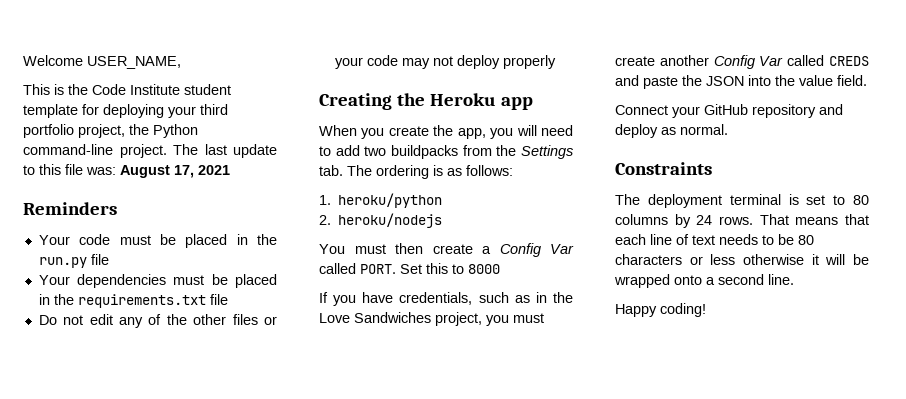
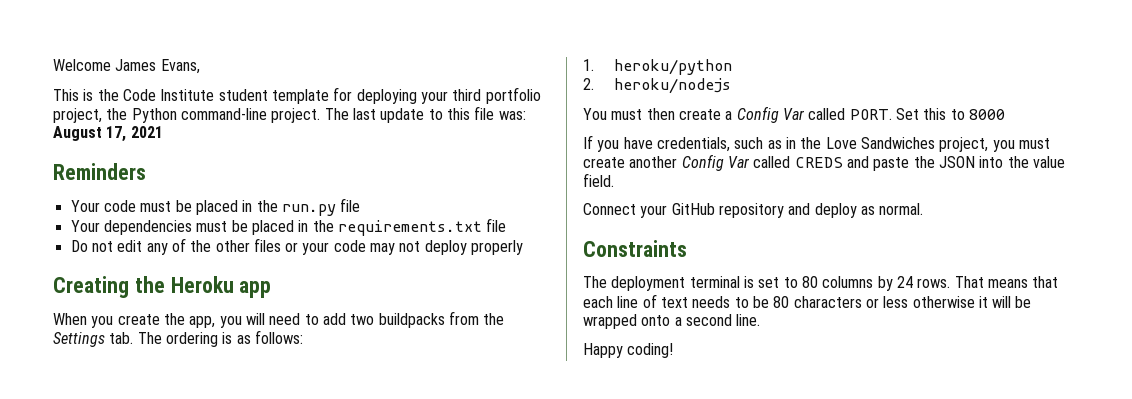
- Welcome USER_NAME,
+ Welcome James Evans,

